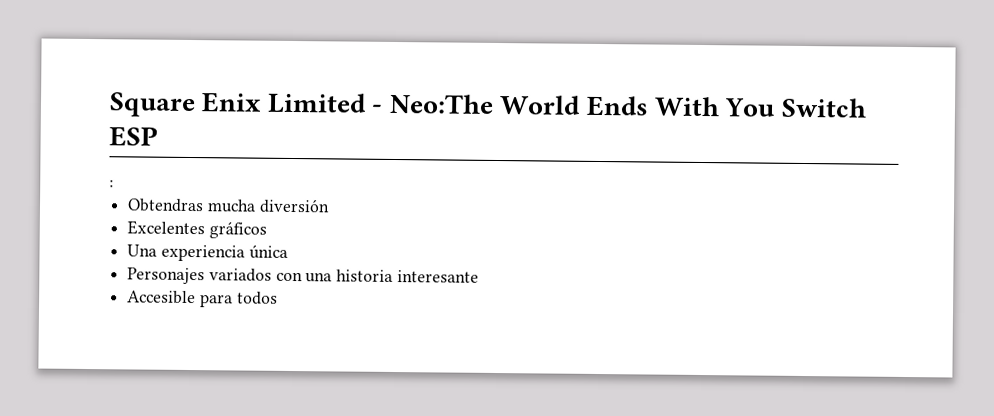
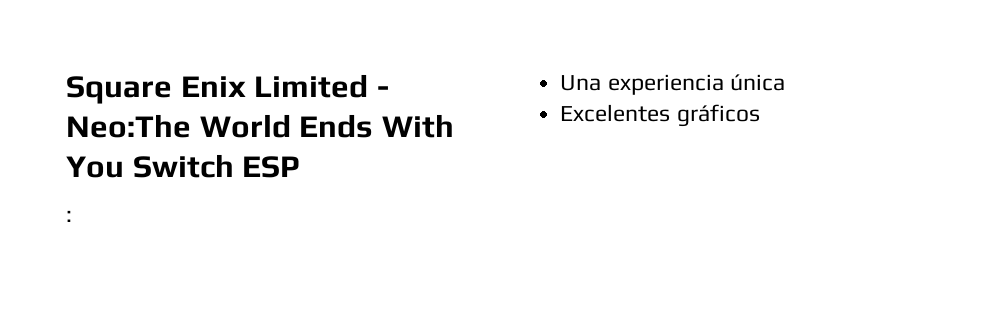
- Obtendras mucha diversión
+ Una experiencia única
  Excelentes gráficos
- Una experiencia única
- Personajes variados con una historia interesante
- Accesible para todos

